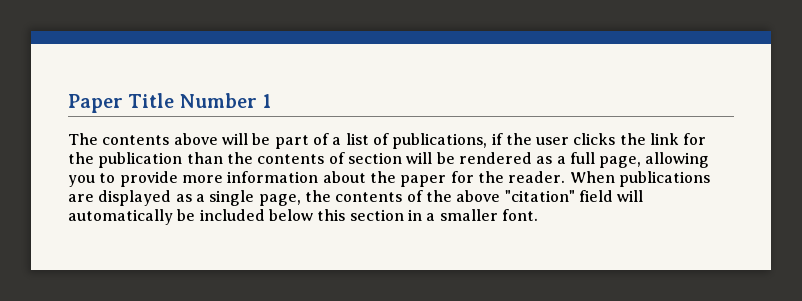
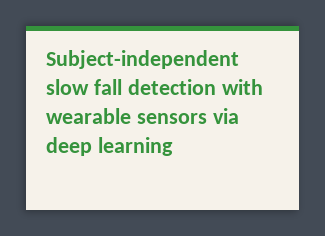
- Paper Title Number 1
- The contents above will be part of a list of publications, if the user clicks the link for the publication than the contents of section will be rendered as a full page, allowing you to provide more information about the paper for the reader. When publications are displayed as a single page, the contents of the above "citation" field will automatically be included below this section in a smaller font.
+ Subject-independent slow fall detection with wearable sensors via deep learning

